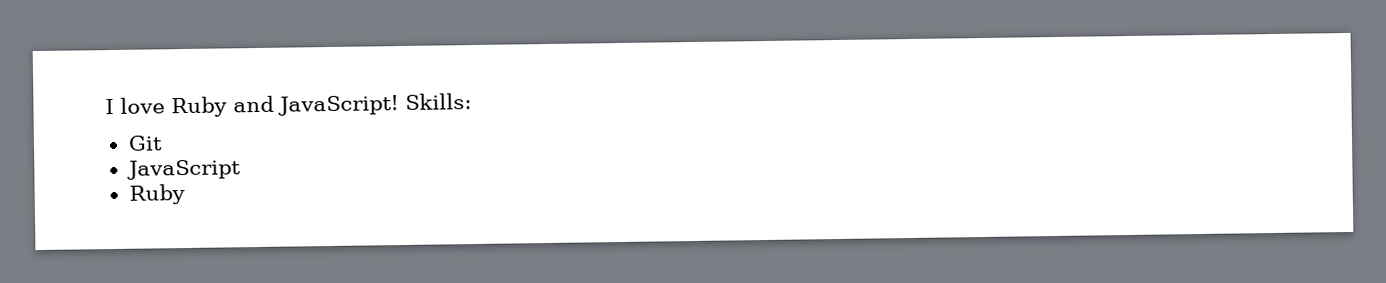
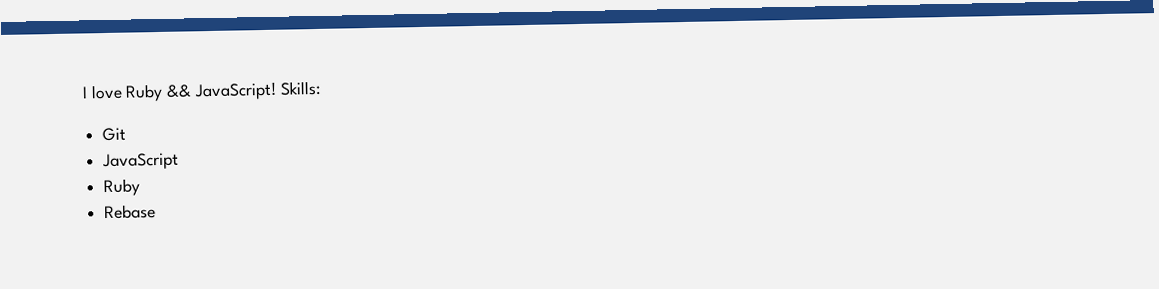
- I love Ruby and JavaScript!
+ I love Ruby && JavaScript!
+ Rebase

